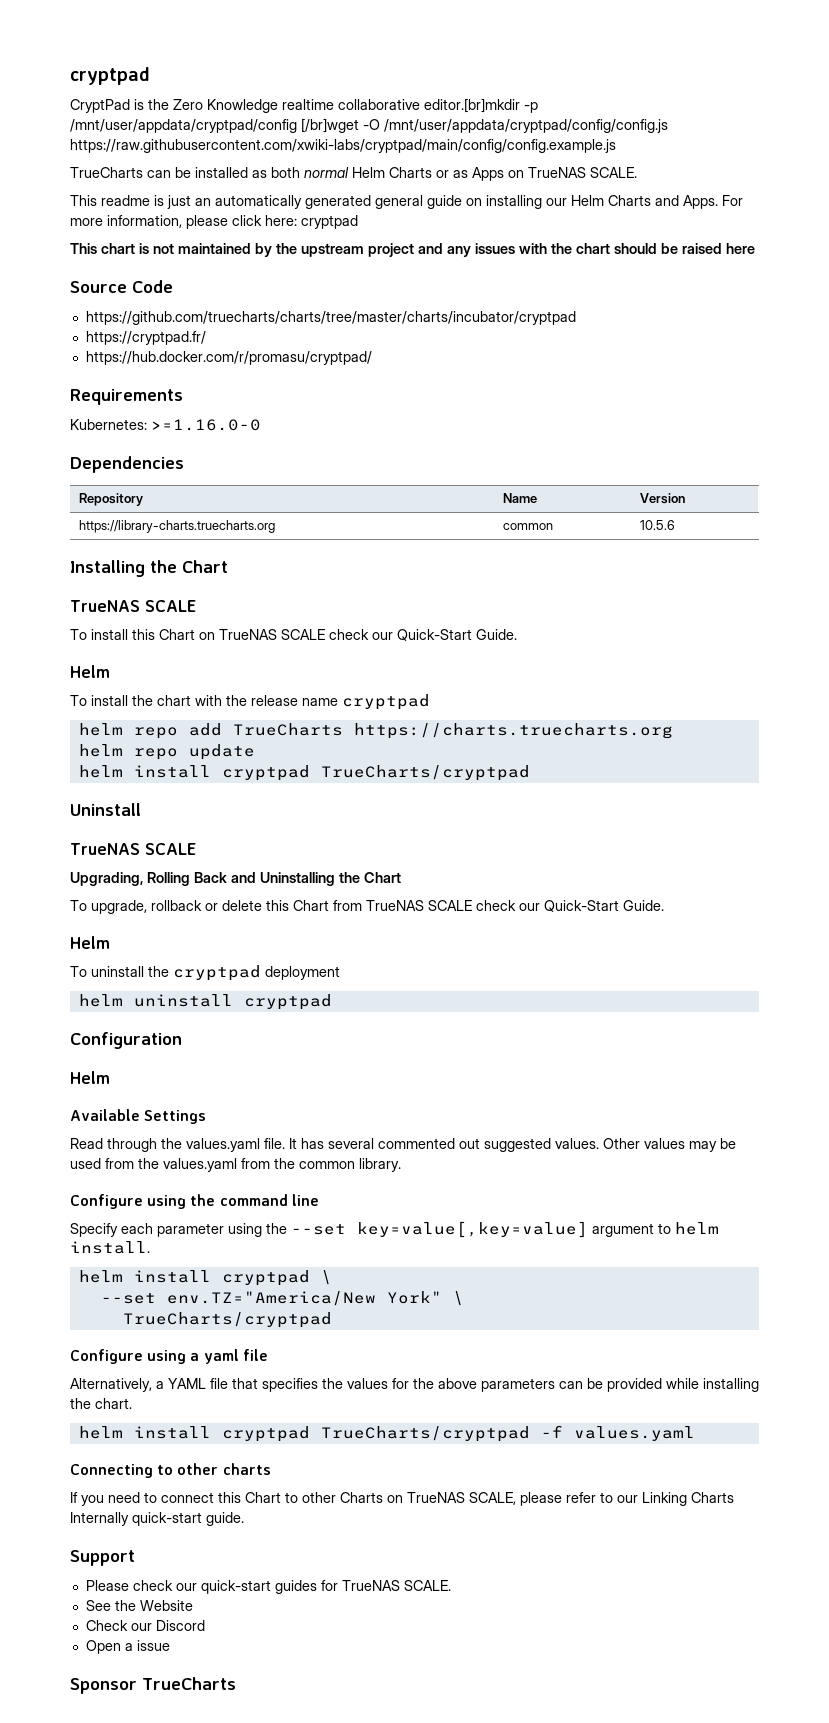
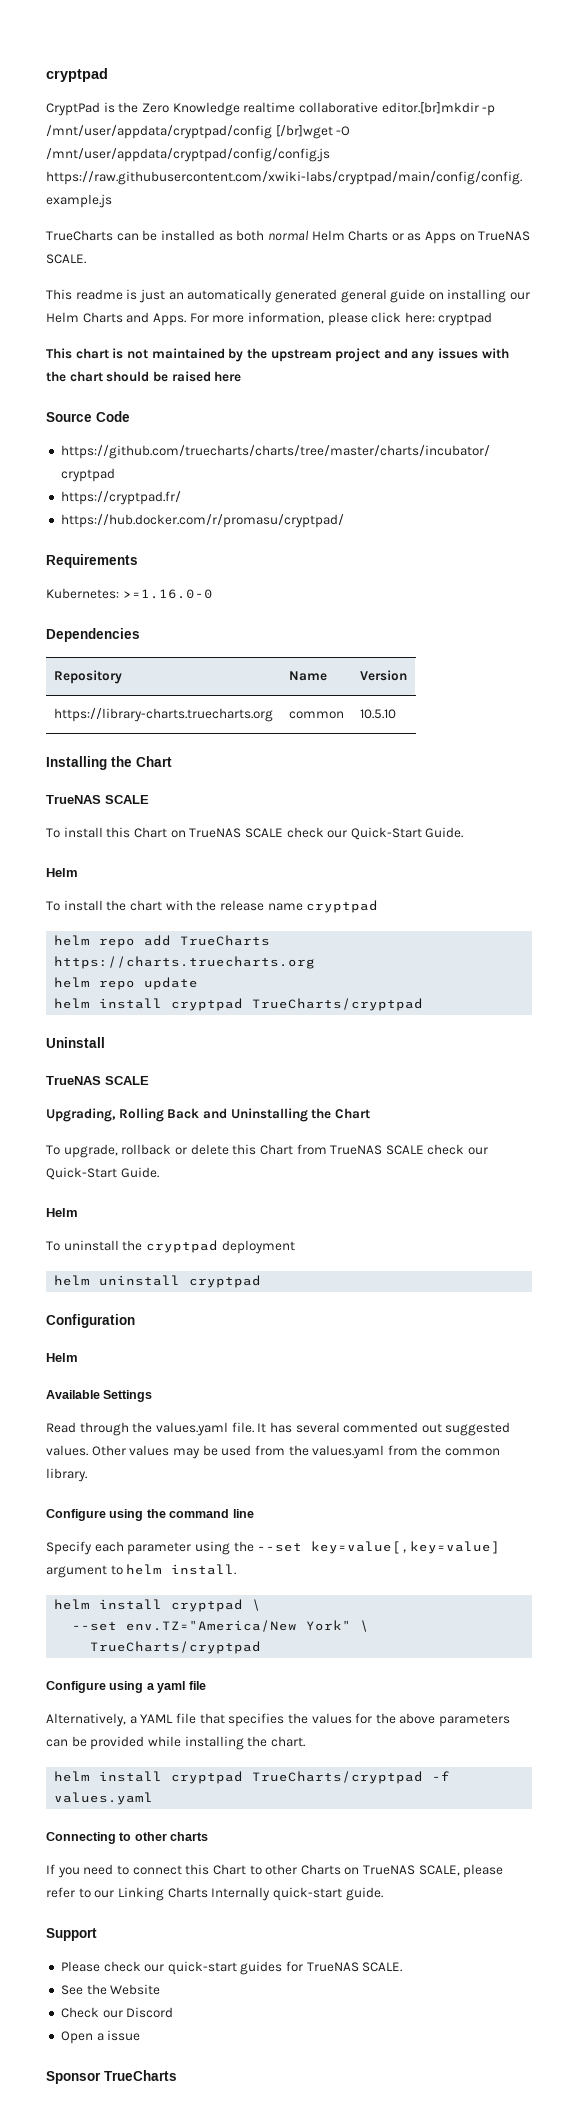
- https://library-charts.truecharts.org | common | 10.5.6
+ https://library-charts.truecharts.org | common | 10.5.10

